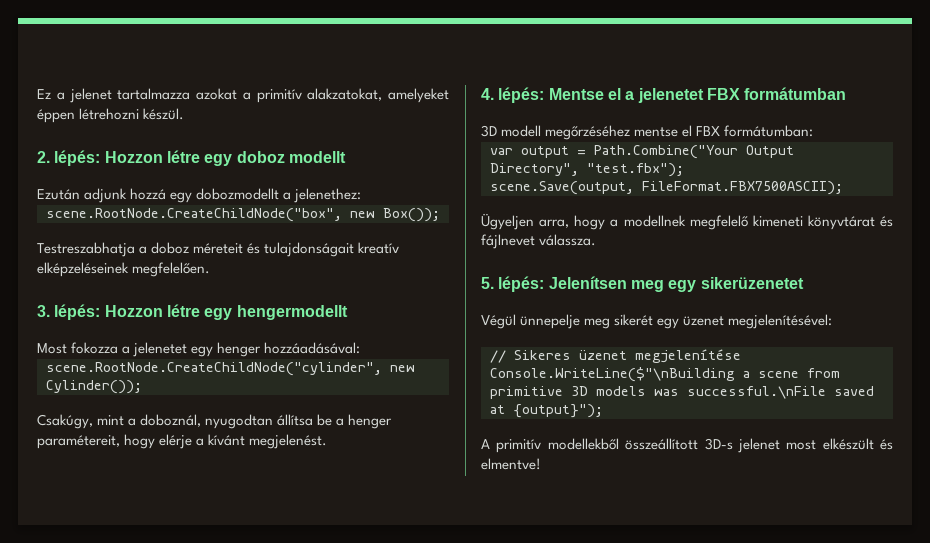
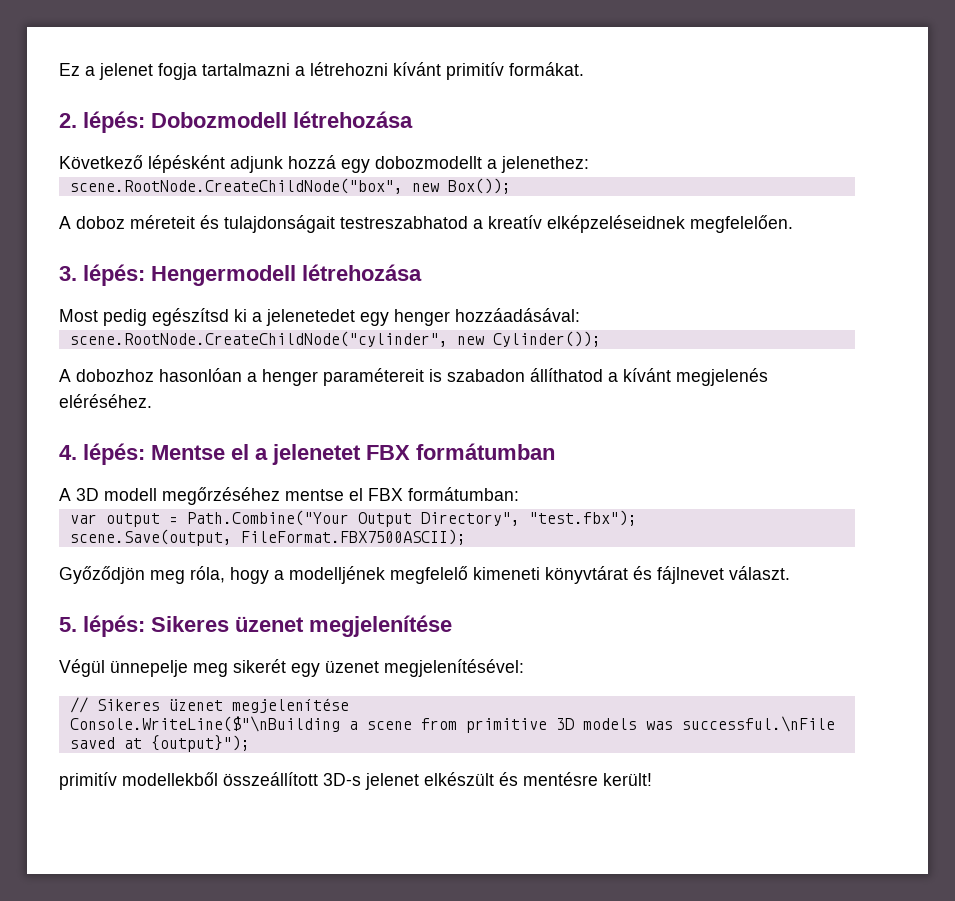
- Ez a jelenet tartalmazza azokat a primitív alakzatokat, amelyeket éppen létrehozni készül.
- 2. lépés: Hozzon létre egy doboz modellt
- Ezután adjunk hozzá egy dobozmodellt a jelenethez:
+ Ez a jelenet fogja tartalmazni a létrehozni kívánt primitív formákat.
+ 2. lépés: Dobozmodell létrehozása
+ Következő lépésként adjunk hozzá egy dobozmodellt a jelenethez:
- Testreszabhatja a doboz méreteit és tulajdonságait kreatív elképzeléseinek megfelelően.
+ A doboz méreteit és tulajdonságait testreszabhatod a kreatív elképzeléseidnek megfelelően.
- 3. lépés: Hozzon létre egy hengermodellt
- Most fokozza a jelenetet egy henger hozzáadásával:
+ 3. lépés: Hengermodell létrehozása
+ Most pedig egészítsd ki a jelenetedet egy henger hozzáadásával:
- Csakúgy, mint a doboznál, nyugodtan állítsa be a henger paramétereit, hogy elérje a kívánt megjelenést.
+ A dobozhoz hasonlóan a henger paramétereit is szabadon állíthatod a kívánt megjelenés eléréséhez.
- 3D modell megőrzéséhez mentse el FBX formátumban:
+ A 3D modell megőrzéséhez mentse el FBX formátumban:
- Ügyeljen arra, hogy a modellnek megfelelő kimeneti könyvtárat és fájlnevet válassza.
+ Győződjön meg róla, hogy a modelljének megfelelő kimeneti könyvtárat és fájlnevet választ.
- 5. lépés: Jelenítsen meg egy sikerüzenetet
+ 5. lépés: Sikeres üzenet megjelenítése
- A primitív modellekből összeállított 3D-s jelenet most elkészült és elmentve!
+ primitív modellekből összeállított 3D-s jelenet elkészült és mentésre került!

